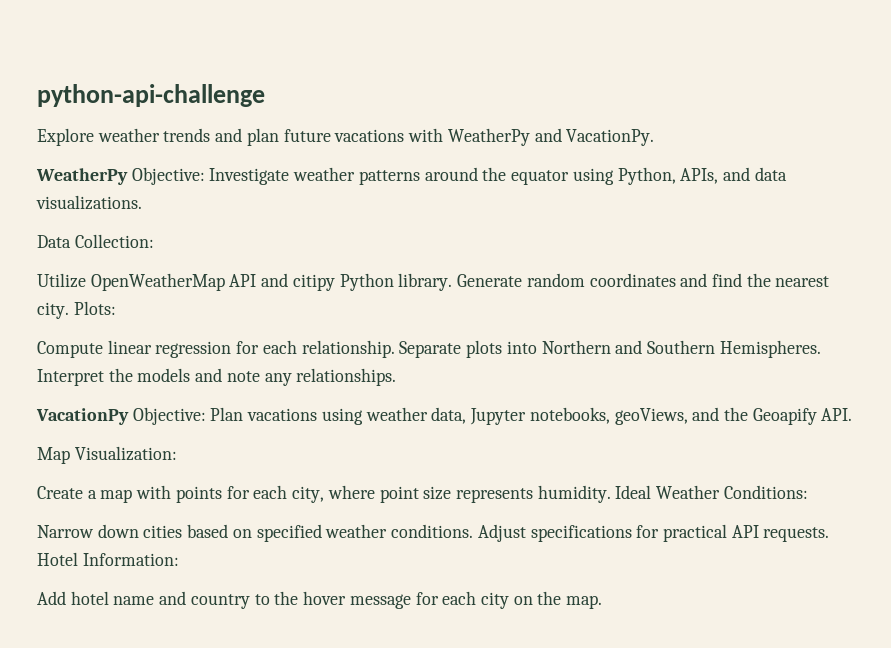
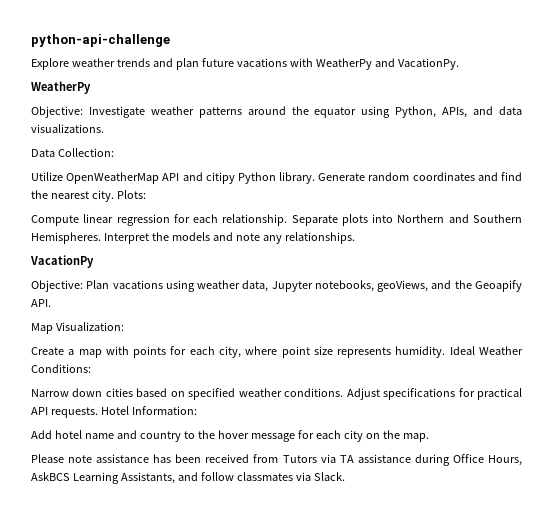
  Explore weather trends and plan future vacations with WeatherPy and VacationPy.
- WeatherPy Objective: Investigate weather patterns around the equator using Python, APIs, and data visualizations.
+ WeatherPy
+ Objective: Investigate weather patterns around the equator using Python, APIs, and data visualizations.
- VacationPy Objective: Plan vacations using weather data, Jupyter notebooks, geoViews, and the Geoapify API.
+ VacationPy
+ Objective: Plan vacations using weather data, Jupyter notebooks, geoViews, and the Geoapify API.
+ Please note assistance has been received from Tutors via TA assistance during Office Hours, AskBCS Learning Assistants, and follow classmates via Slack.

